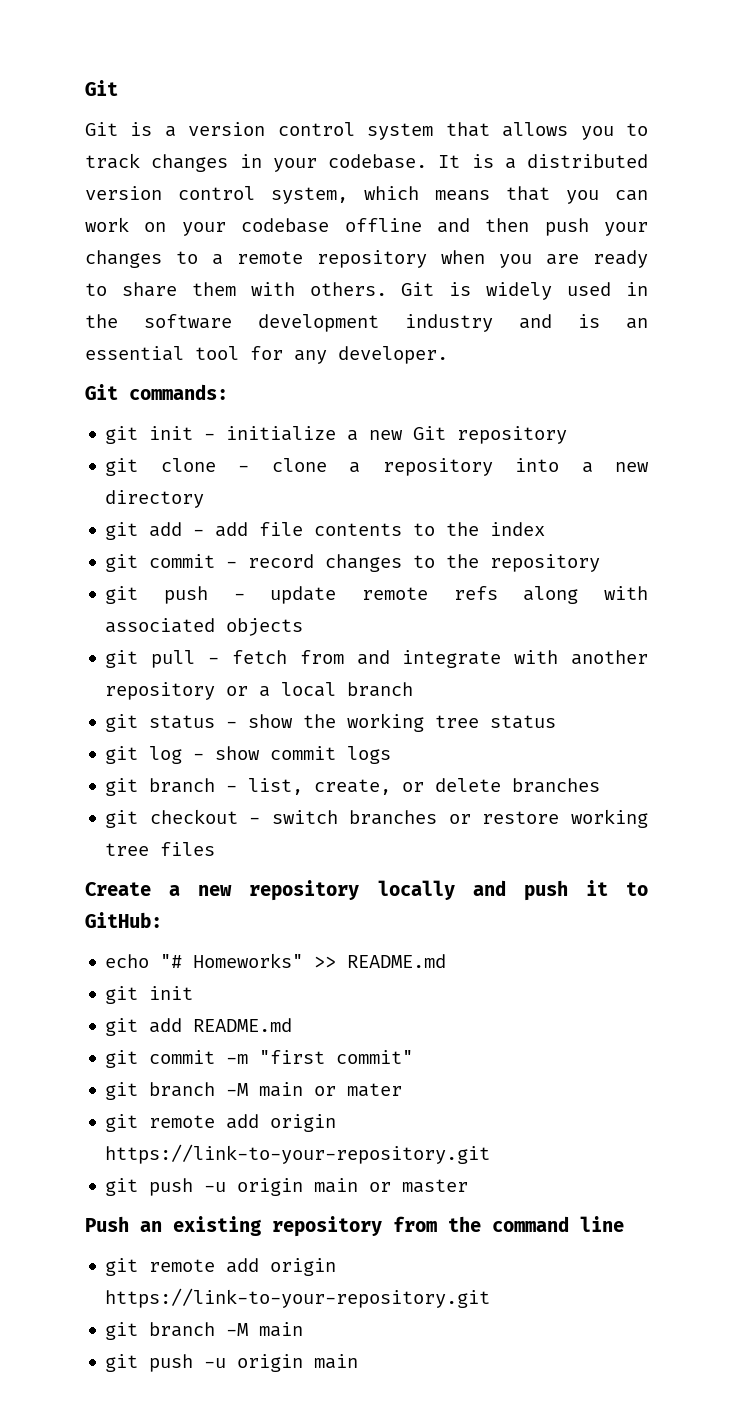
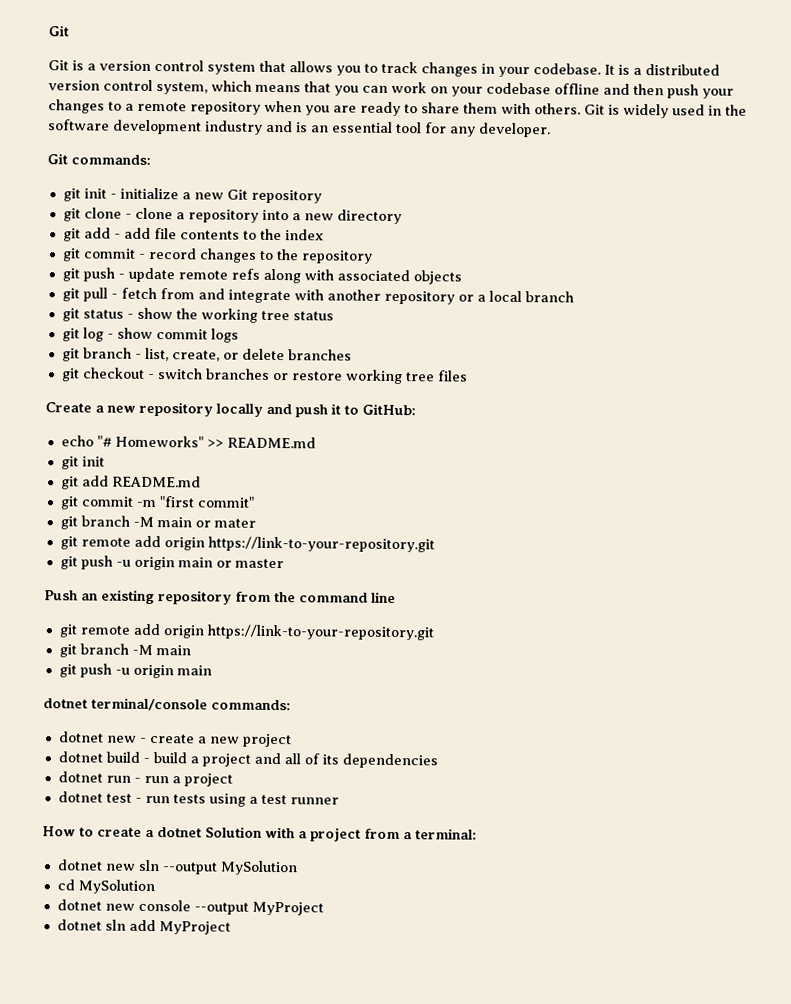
+ dotnet terminal/console commands:
+ dotnet new - create a new project
+ dotnet build - build a project and all of its dependencies
+ dotnet run - run a project
+ dotnet test - run tests using a test runner
+ How to create a dotnet Solution with a project from a terminal:
+ dotnet new sln --output MySolution
+ cd MySolution
+ dotnet new console --output MyProject
+ dotnet sln add MyProject

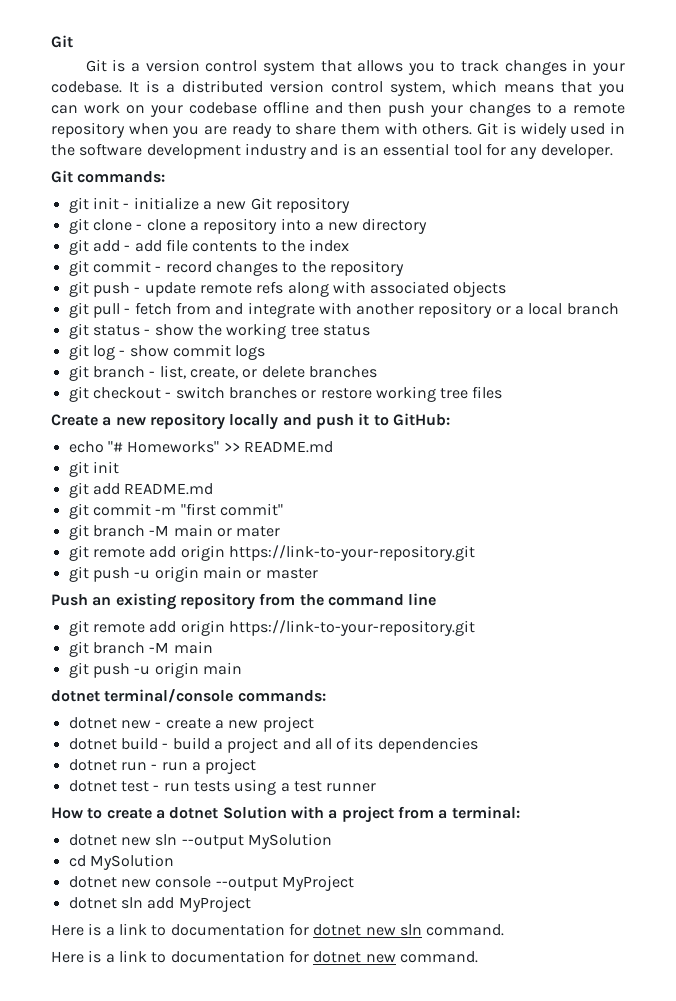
+ Here is a link to documentation for dotnet new sln command.
+ Here is a link to documentation for dotnet new command.

